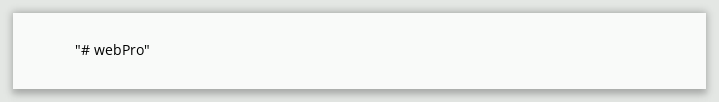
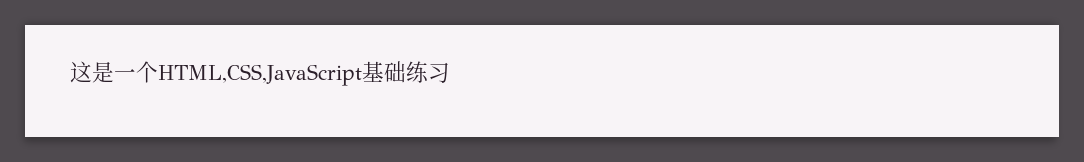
- "# webPro"
+ 这是一个HTML,CSS,JavaScript基础练习

